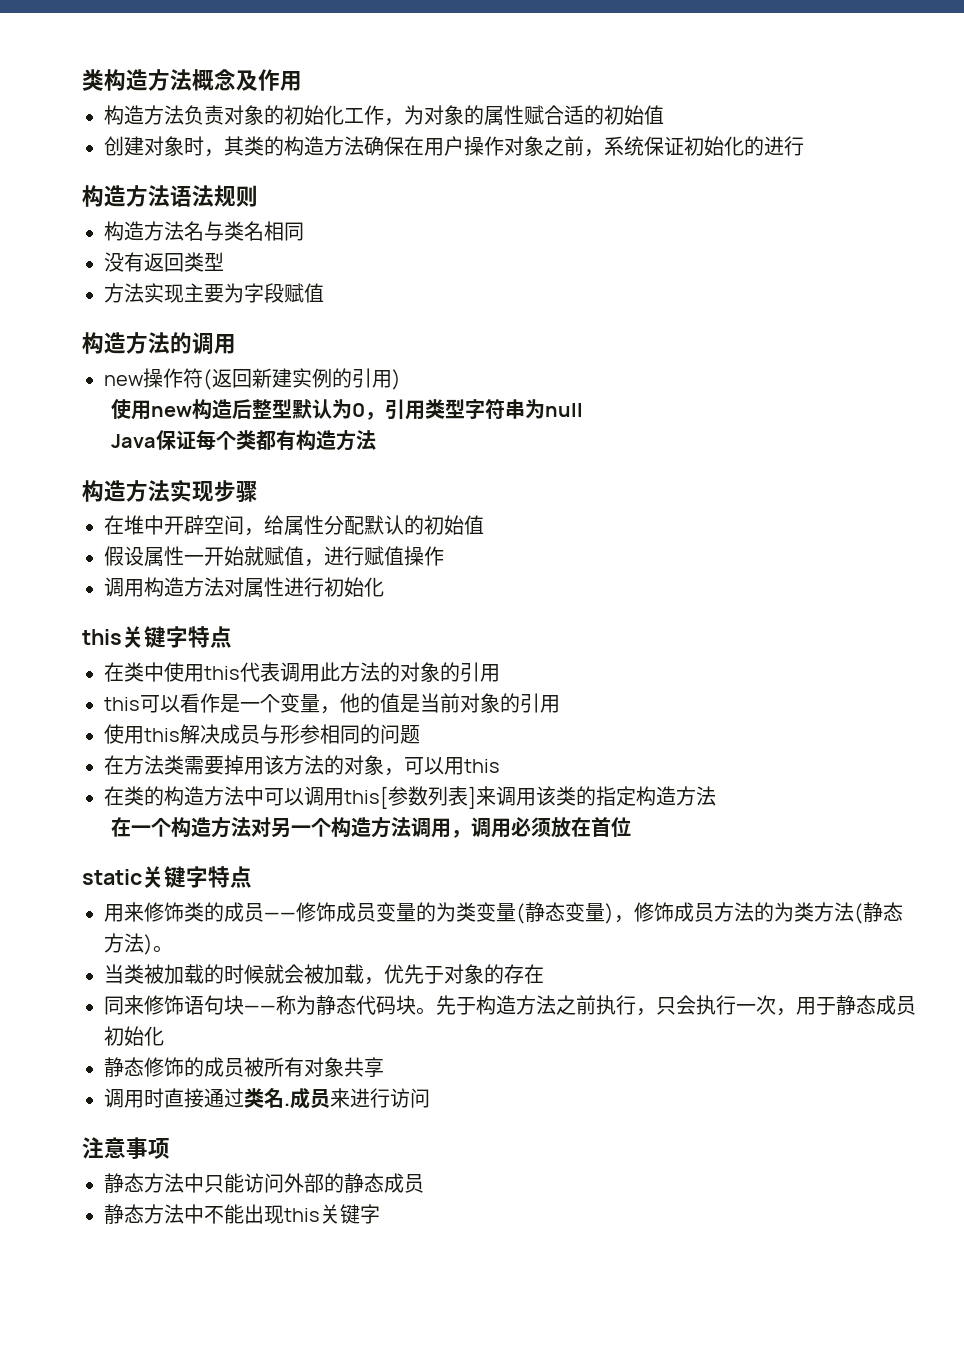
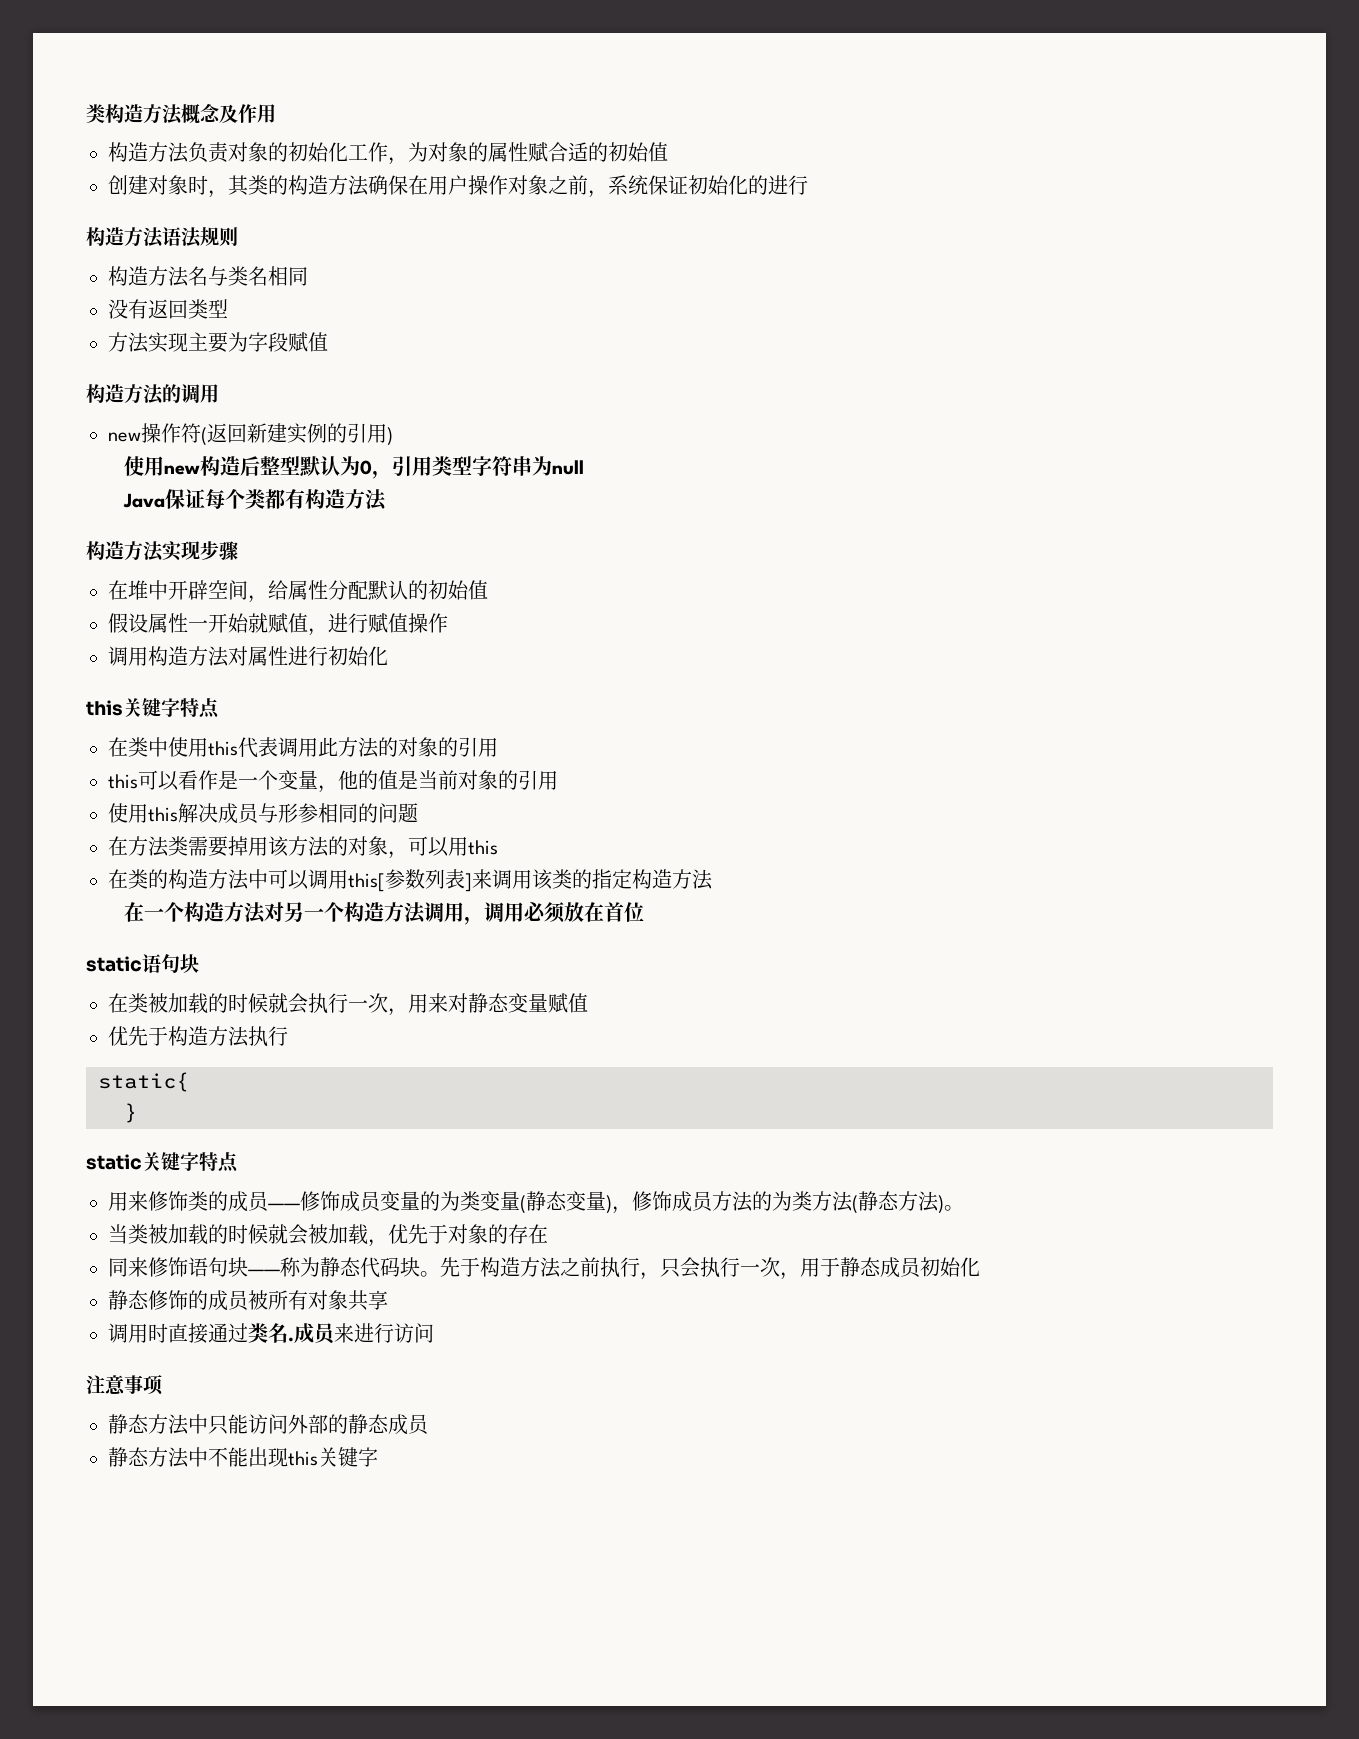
+ static语句块
+ 在类被加载的时候就会执行一次，用来对静态变量赋值
+ 优先于构造方法执行
+ static{
+ }

